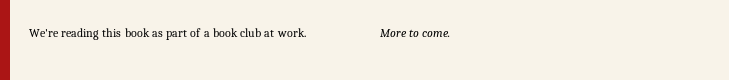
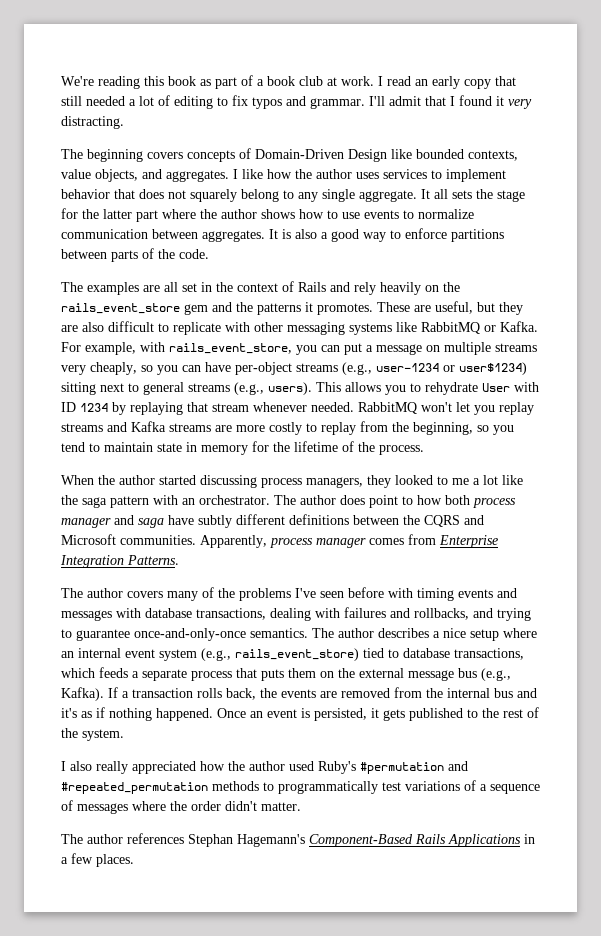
- We're reading this book as part of a book club at work.
- More to come.
+ We're reading this book as part of a book club at work. I read an early copy that still needed a lot of editing to fix typos and grammar. I'll admit that I found it very distracting.
+ The beginning covers concepts of Domain-Driven Design like bounded contexts, value objects, and aggregates. I like how the author uses services to implement behavior that does not squarely belong to any single aggregate. It all sets the stage for the latter part where the author shows how to use events to normalize communication between aggregates. It is also a good way to enforce partitions between parts of the code.
+ The examples are all set in the context of Rails and rely heavily on the rails_event_store gem and the patterns it promotes. These are useful, but they are also difficult to replicate with other messaging systems like RabbitMQ or Kafka. For example, with rails_event_store, you can put a message on multiple streams very cheaply, so you can have per-object streams (e.g., user-1234 or user$1234) sitting next to general streams (e.g., users). This allows you to rehydrate User with ID 1234 by replaying that stream whenever needed. RabbitMQ won't let you replay streams and Kafka streams are more costly to replay from the beginning, so you tend to maintain state in memory for the lifetime of the process.
+ When the author started discussing process managers, they looked to me a lot like the saga pattern with an orchestrator. The author does point to how both process manager and saga have subtly different definitions between the CQRS and Microsoft communities. Apparently, process manager comes from Enterprise Integration Patterns.
+ The author covers many of the problems I've seen before with timing events and messages with database transactions, dealing with failures and rollbacks, and trying to guarantee once-and-only-once semantics. The author describes a nice setup where an internal event system (e.g., rails_event_store) tied to database transactions, which feeds a separate process that puts them on the external message bus (e.g., Kafka). If a transaction rolls back, the events are removed from the internal bus and it's as if nothing happened. Once an event is persisted, it gets published to the rest of the system.
+ I also really appreciated how the author used Ruby's #permutation and #repeated_permutation methods to programmatically test variations of a sequence of messages where the order didn't matter.
+ The author references Stephan Hagemann's Component-Based Rails Applications in a few places.

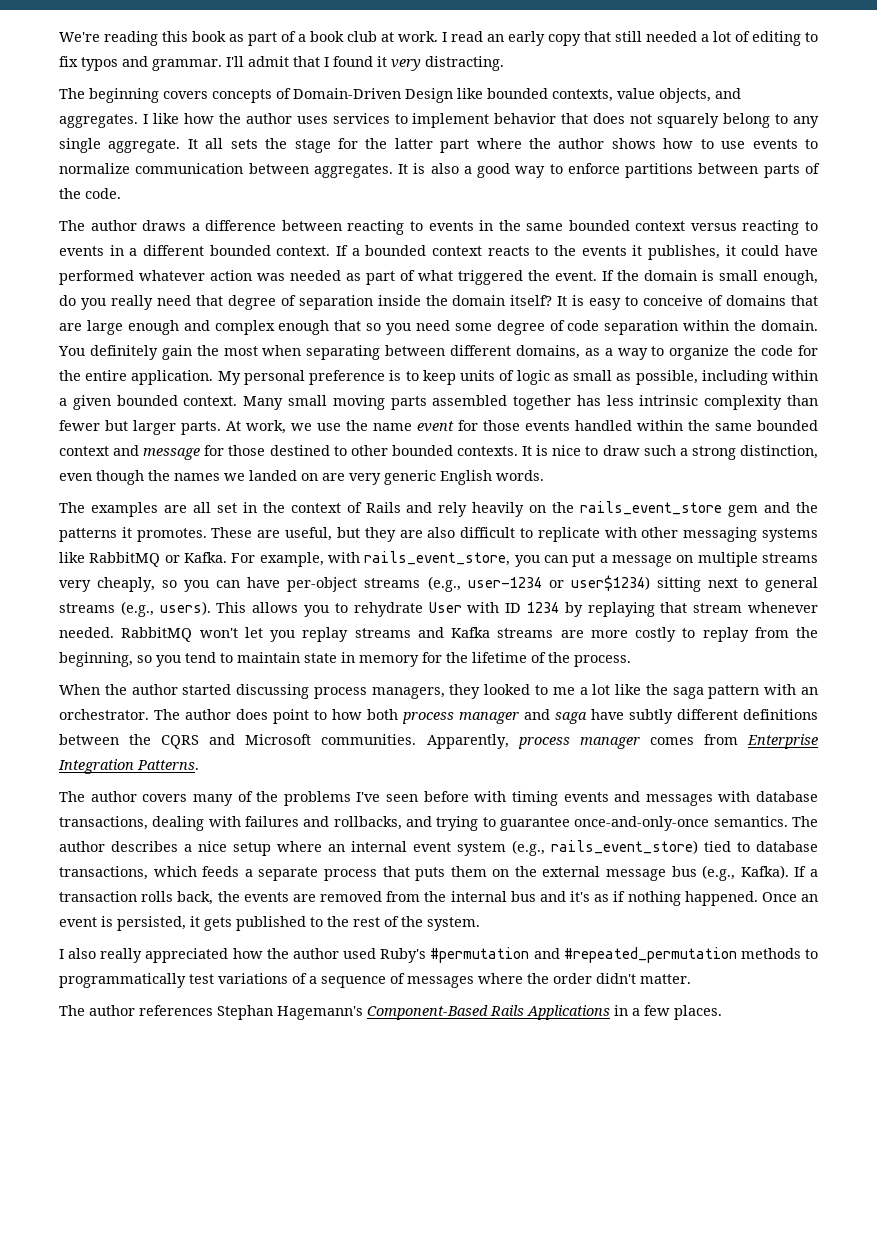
+ The author draws a difference between reacting to events in the same bounded context versus reacting to events in a different bounded context. If a bounded context reacts to the events it publishes, it could have performed whatever action was needed as part of what triggered the event. If the domain is small enough, do you really need that degree of separation inside the domain itself? It is easy to conceive of domains that are large enough and complex enough that so you need some degree of code separation within the domain. You definitely gain the most when separating between different domains, as a way to organize the code for the entire application. My personal preference is to keep units of logic as small as possible, including within a given bounded context. Many small moving parts assembled together has less intrinsic complexity than fewer but larger parts. At work, we use the name event for those events handled within the same bounded context and message for those destined to other bounded contexts. It is nice to draw such a strong distinction, even though the names we landed on are very generic English words.

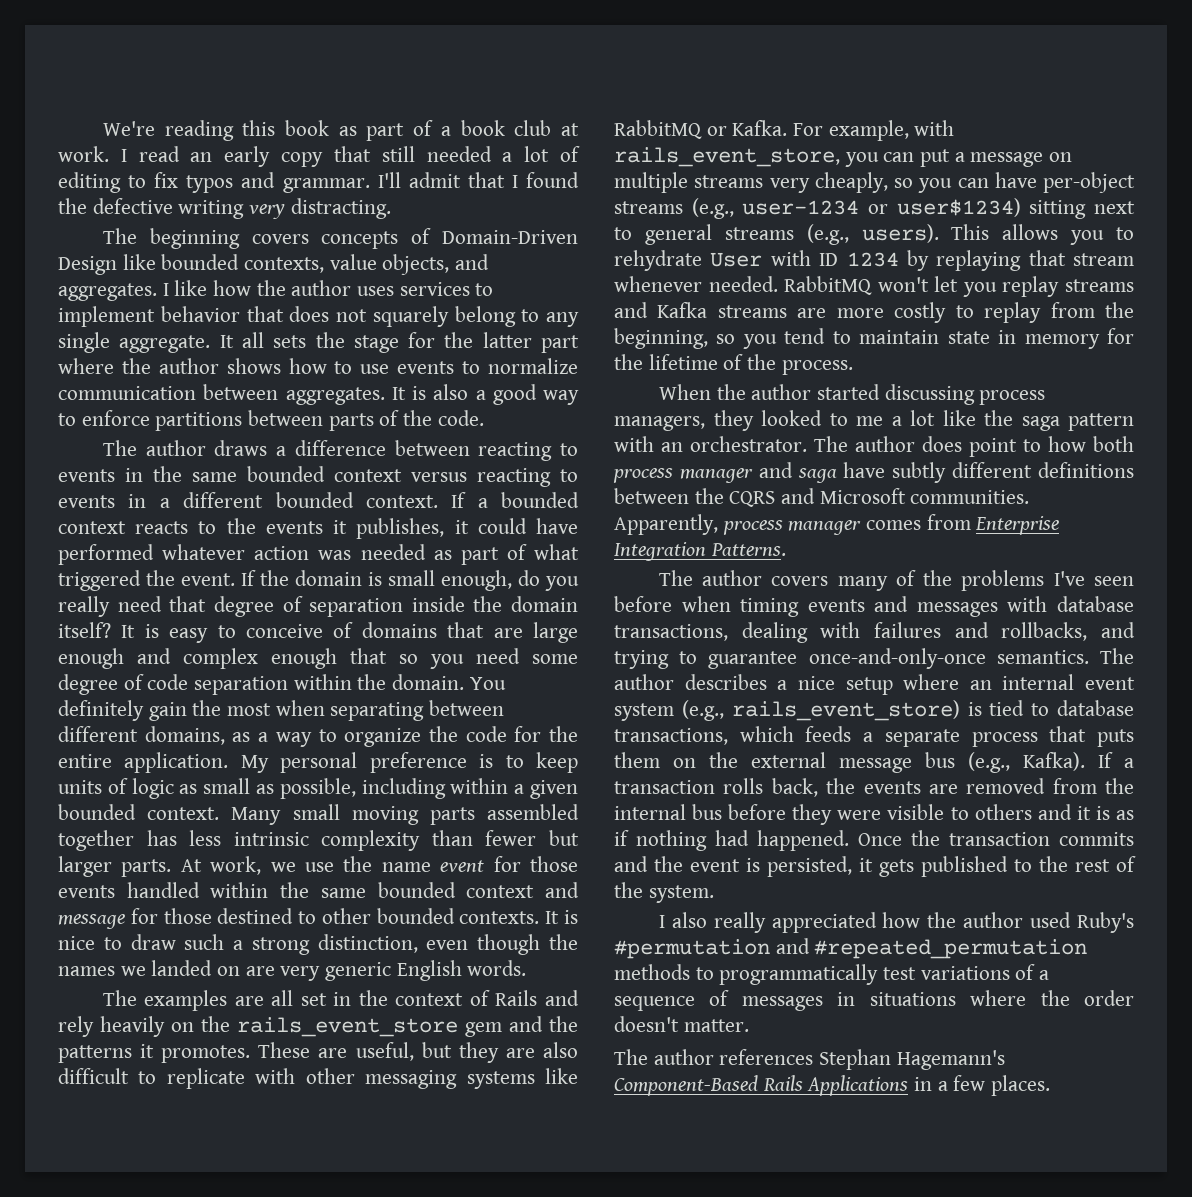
- I'll admit that I found it very distracting.
+ I'll admit that I found the defective writing very distracting.
- The author covers many of the problems I've seen before with timing events and messages with database transactions, dealing with failures and rollbacks, and trying to guarantee once-and-only-once semantics.
+ The author covers many of the problems I've seen before when timing events and messages with database transactions, dealing with failures and rollbacks, and trying to guarantee once-and-only-once semantics.
- The author describes a nice setup where an internal event system (e.g., rails_event_store) tied to database transactions, which feeds a separate process that puts them on the external message bus (e.g., Kafka).
+ The author describes a nice setup where an internal event system (e.g., rails_event_store) is tied to database transactions, which feeds a separate process that puts them on the external message bus (e.g., Kafka).
- If a transaction rolls back, the events are removed from the internal bus and it's as if nothing happened.
+ If a transaction rolls back, the events are removed from the internal bus before they were visible to others and it is as if nothing had happened.
- Once an event is persisted, it gets published to the rest of the system.
+ Once the transaction commits and the event is persisted, it gets published to the rest of the system.
- I also really appreciated how the author used Ruby's #permutation and #repeated_permutation methods to programmatically test variations of a sequence of messages where the order didn't matter.
+ I also really appreciated how the author used Ruby's #permutation and #repeated_permutation methods to programmatically test variations of a sequence of messages in situations where the order doesn't matter.

